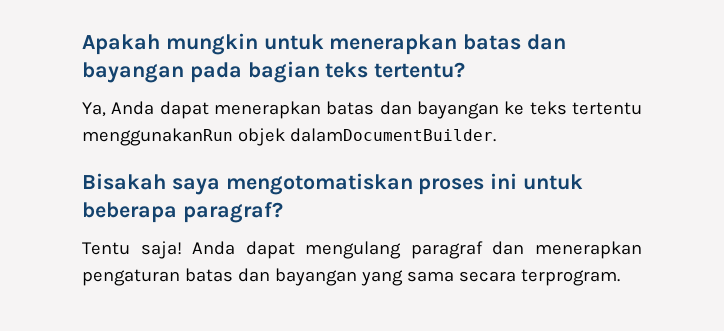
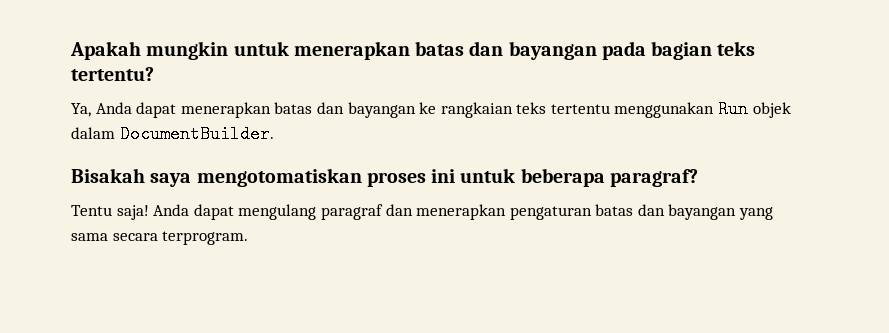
- Ya, Anda dapat menerapkan batas dan bayangan ke teks tertentu menggunakanRun objek dalamDocumentBuilder.
+ Ya, Anda dapat menerapkan batas dan bayangan ke rangkaian teks tertentu menggunakan Run objek dalam DocumentBuilder.

